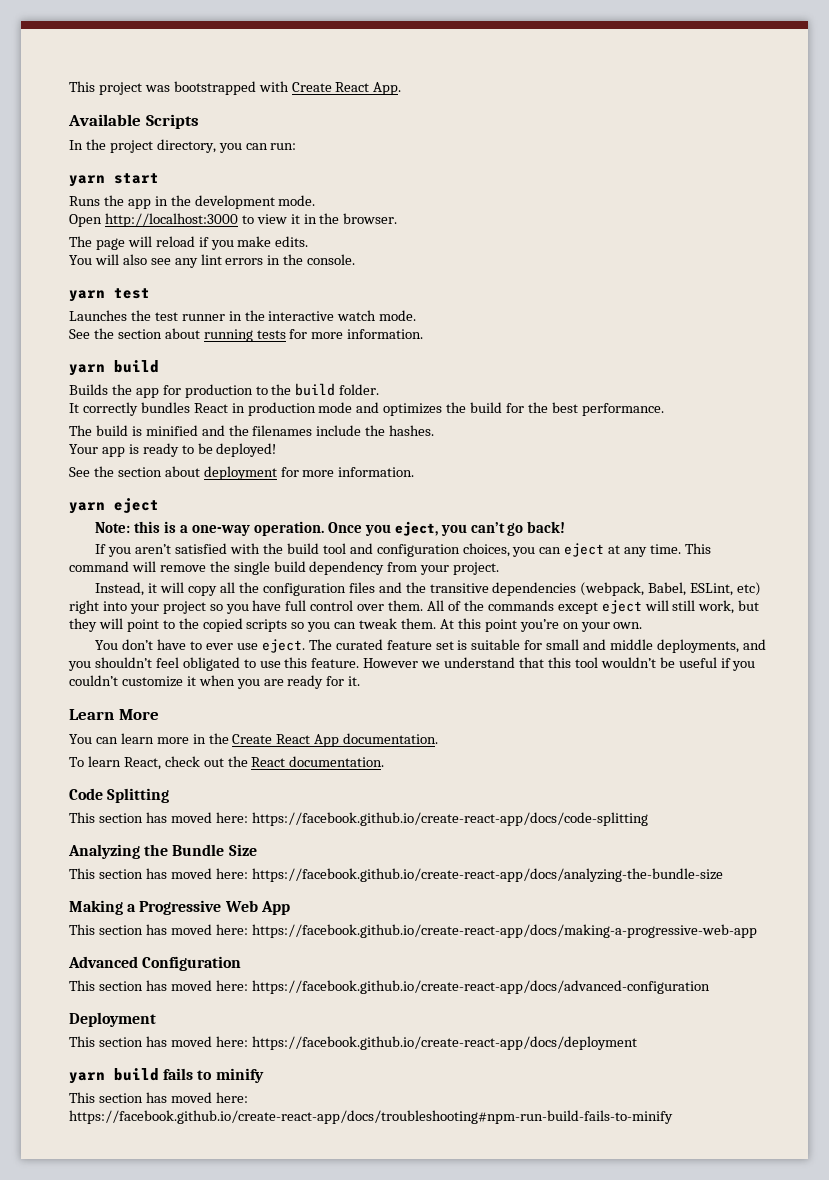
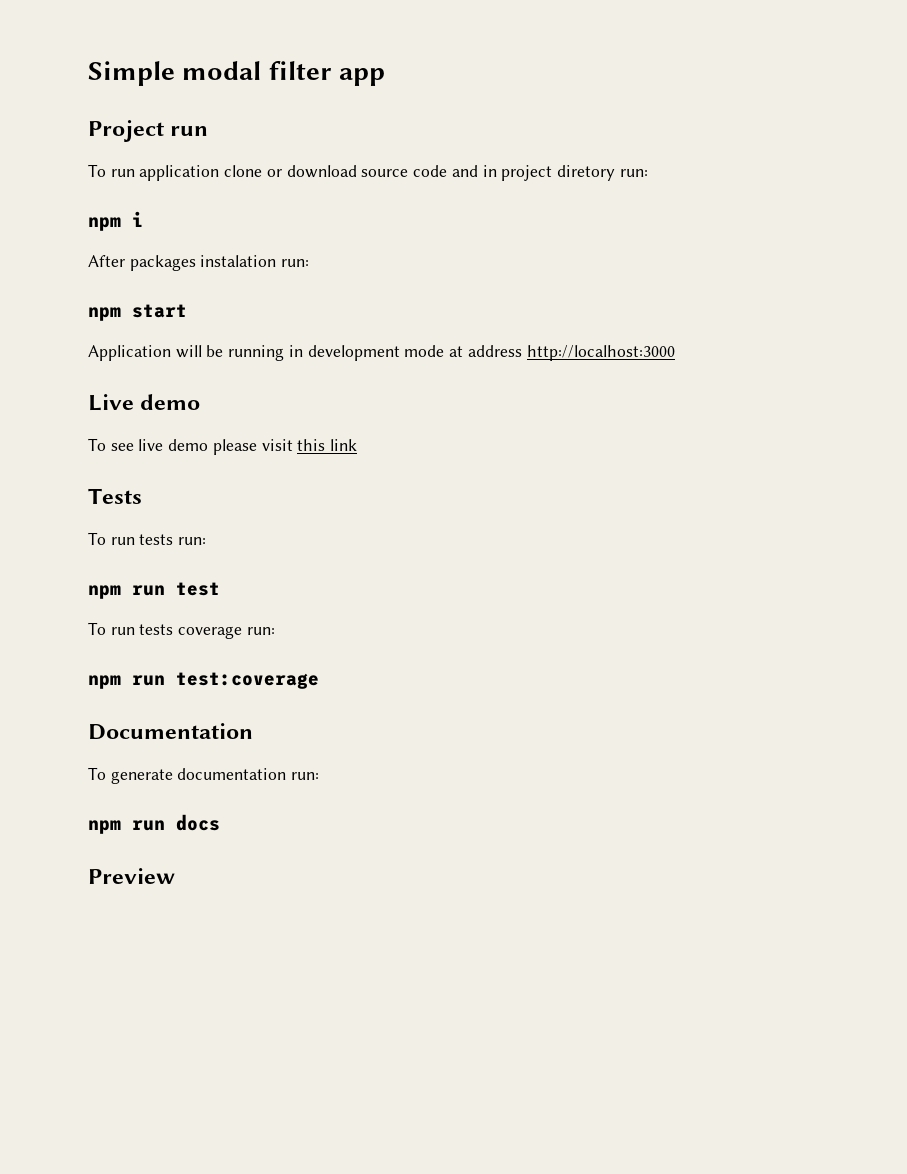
- This project was bootstrapped with Create React App.
- Available Scripts
- In the project directory, you can run:
- yarn start
- Runs the app in the development mode.
- Open http://localhost:3000 to view it in the browser.
- The page will reload if you make edits.
- You will also see any lint errors in the console.
- yarn test
- Launches the test runner in the interactive watch mode.
- See the section about running tests for more information.
- yarn build
- Builds the app for production to the build folder.
- It correctly bundles React in production mode and optimizes the build for the best performance.
- The build is minified and the filenames include the hashes.
- Your app is ready to be deployed!
- See the section about deployment for more information.
- yarn eject
- Note: this is a one-way operation. Once you eject, you can’t go back!
- If you aren’t satisfied with the build tool and configuration choices, you can eject at any time. This command will remove the single build dependency from your project.
- Instead, it will copy all the configuration files and the transitive dependencies (webpack, Babel, ESLint, etc) right into your project so you have full control over them. All of the commands except eject will still work, but they will point to the copied scripts so you can tweak them. At this point you’re on your own.
- You don’t have to ever use eject. The curated feature set is suitable for small and middle deployments, and you shouldn’t feel obligated to use this feature. However we understand that this tool wouldn’t be useful if you couldn’t customize it when you are ready for it.
- Learn More
- You can learn more in the Create React App documentation.
- To learn React, check out the React documentation.
- Code Splitting
- This section has moved here: https://facebook.github.io/create-react-app/docs/code-splitting
- Analyzing the Bundle Size
- This section has moved here: https://facebook.github.io/create-react-app/docs/analyzing-the-bundle-size
- Making a Progressive Web App
- This section has moved here: https://facebook.github.io/create-react-app/docs/making-a-progressive-web-app
- Advanced Configuration
- This section has moved here: https://facebook.github.io/create-react-app/docs/advanced-configuration
- Deployment
- This section has moved here: https://facebook.github.io/create-react-app/docs/deployment
- yarn build fails to minify
- This section has moved here: https://facebook.github.io/create-react-app/docs/troubleshooting#npm-run-build-fails-to-minify
+ Simple modal filter app
+ Project run
+ To run application clone or download source code and in project diretory run:
+ npm i
+ After packages instalation run:
+ npm start
+ Application will be running in development mode at address http://localhost:3000
+ Live demo
+ To see live demo please visit this link
+ Tests
+ To run tests run:
+ npm run test
+ To run tests coverage run:
+ npm run test:coverage
+ Documentation
+ To generate documentation run:
+ npm run docs
+ Preview

